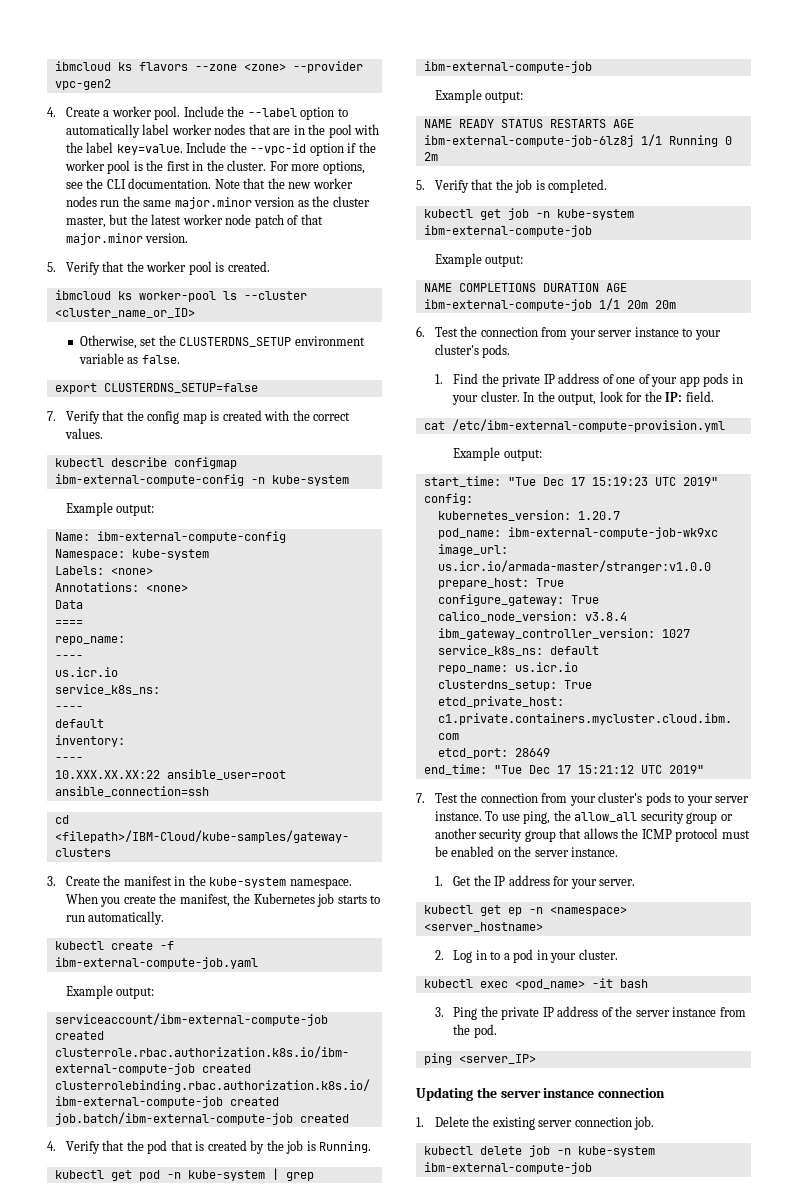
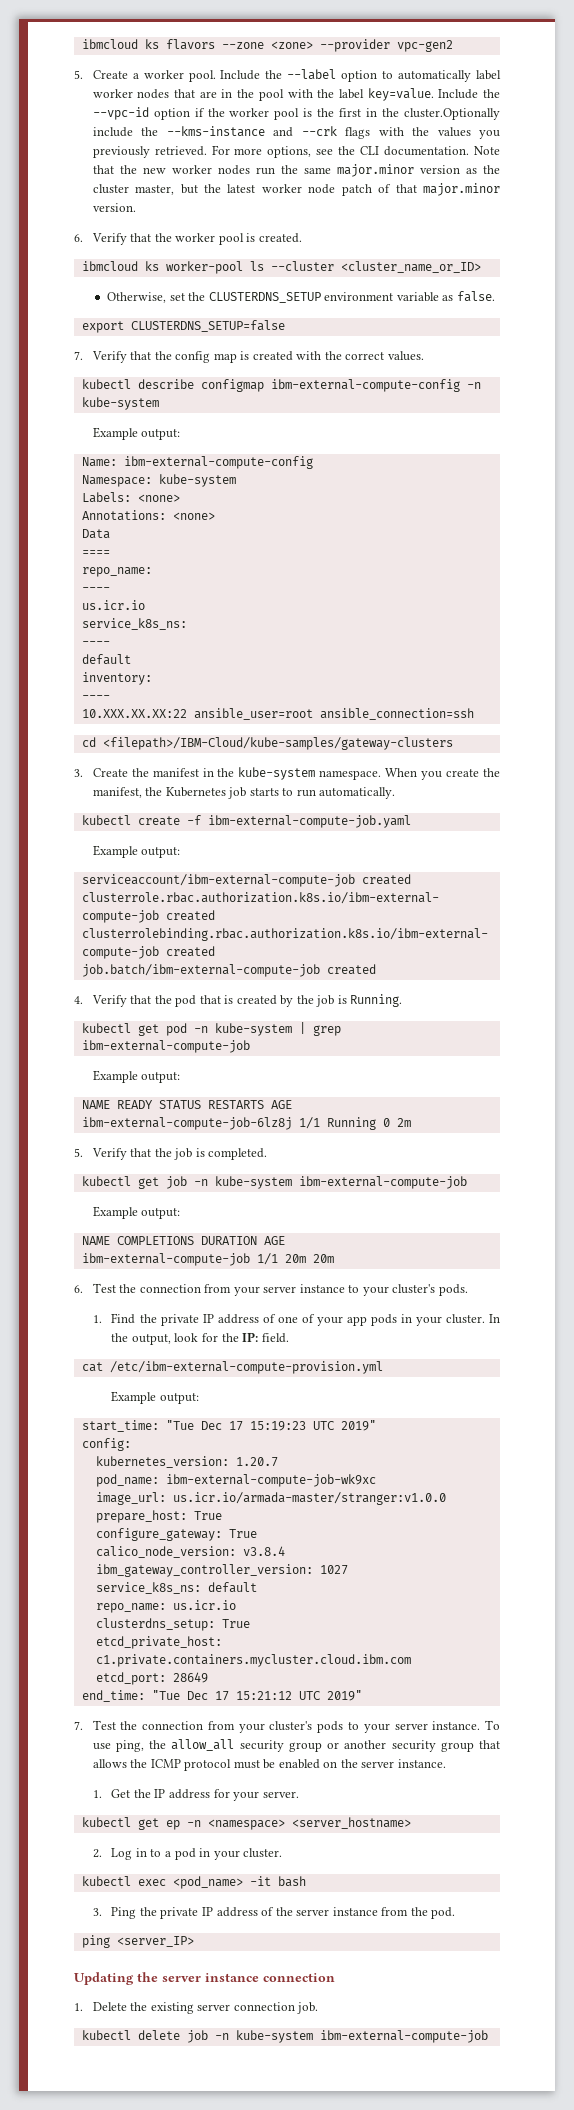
- 4. Create a worker pool.
+ 5. Create a worker pool.
- Include the --vpc-id option if the worker pool is the first in the cluster.
+ Include the --vpc-id option if the worker pool is the first in the cluster.Optionally include the --kms-instance and --crk flags with the values you previously retrieved.
- 5. Verify that the worker pool is created.
+ 6. Verify that the worker pool is created.

